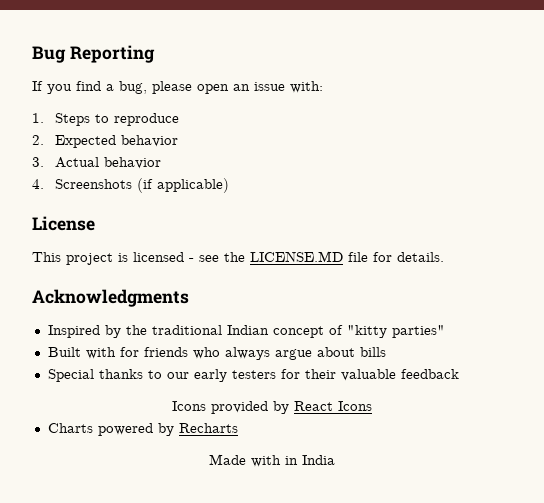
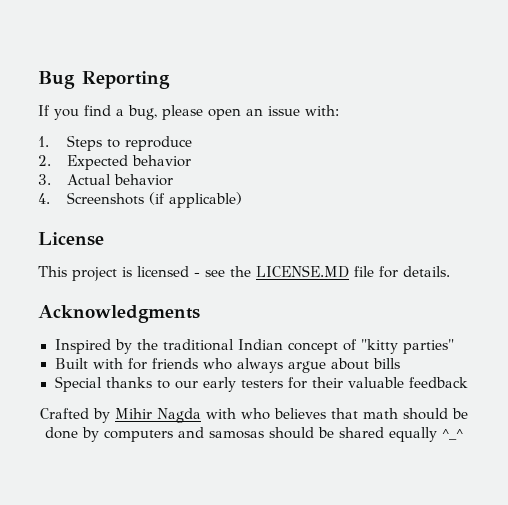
- Icons provided by React Icons
- Charts powered by Recharts
- Made with in India
+ Crafted by Mihir Nagda with who believes that math should be done by computers and samosas should be shared equally ^_^

